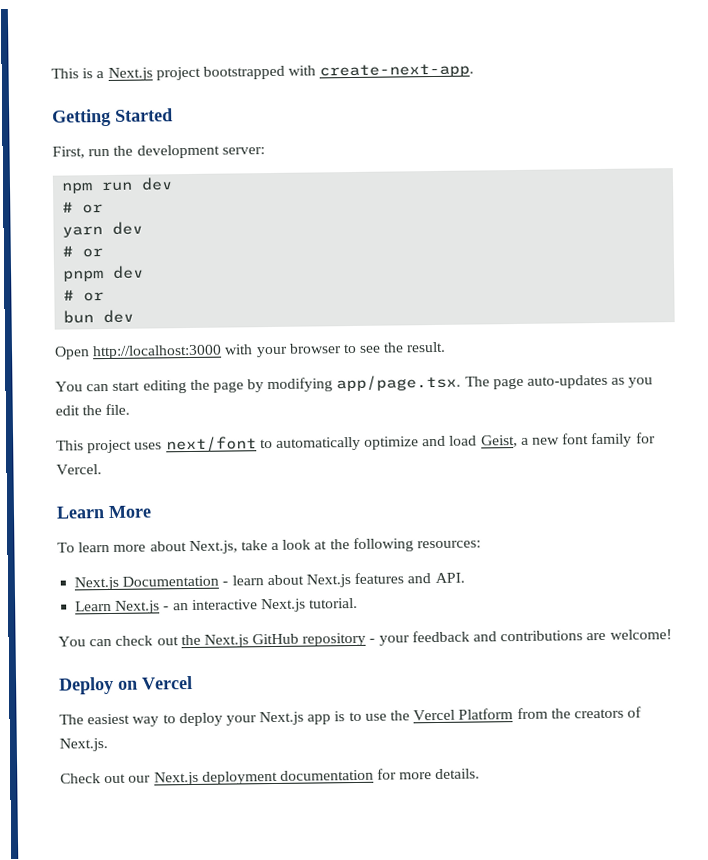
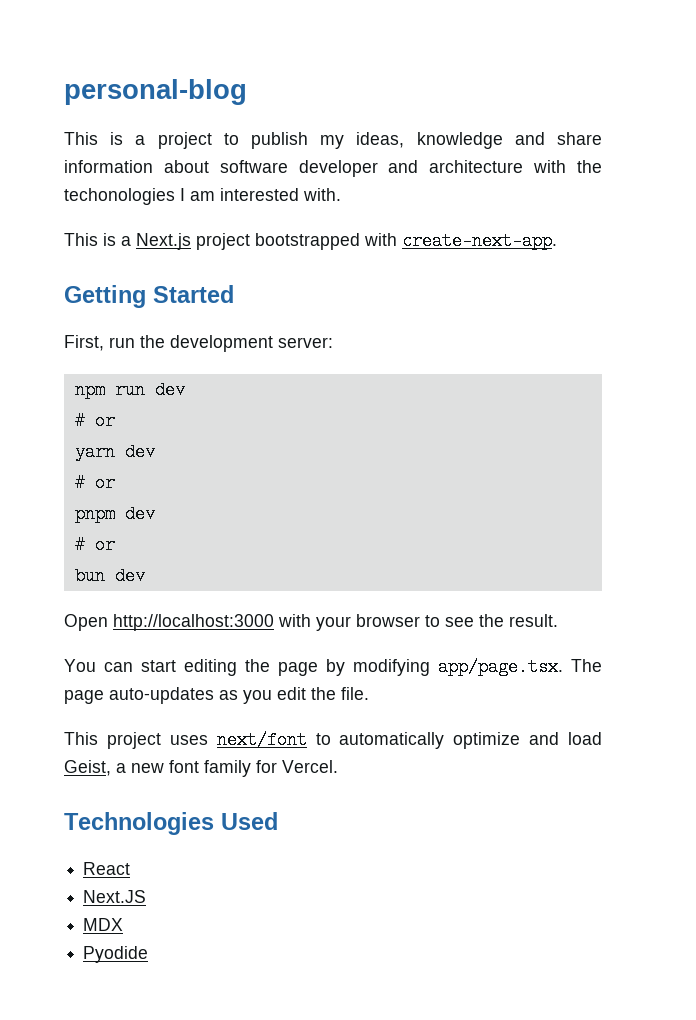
+ personal-blog
+ This is a project to publish my ideas, knowledge and share information about software developer and architecture with the techonologies I am interested with.
- Learn More
- To learn more about Next.js, take a look at the following resources:
- Next.js Documentation - learn about Next.js features and API.
- Learn Next.js - an interactive Next.js tutorial.
- You can check out the Next.js GitHub repository - your feedback and contributions are welcome!
- Deploy on Vercel
- The easiest way to deploy your Next.js app is to use the Vercel Platform from the creators of Next.js.
- Check out our Next.js deployment documentation for more details.
+ Technologies Used
+ React
+ Next.JS
+ MDX
+ Pyodide

